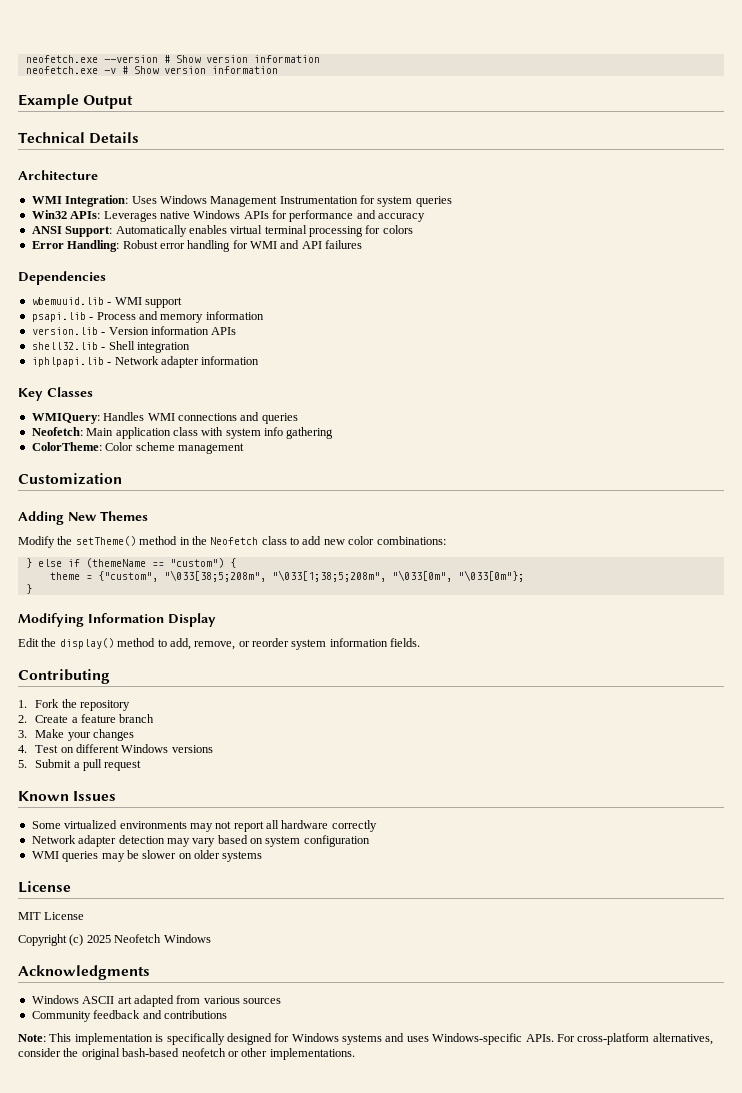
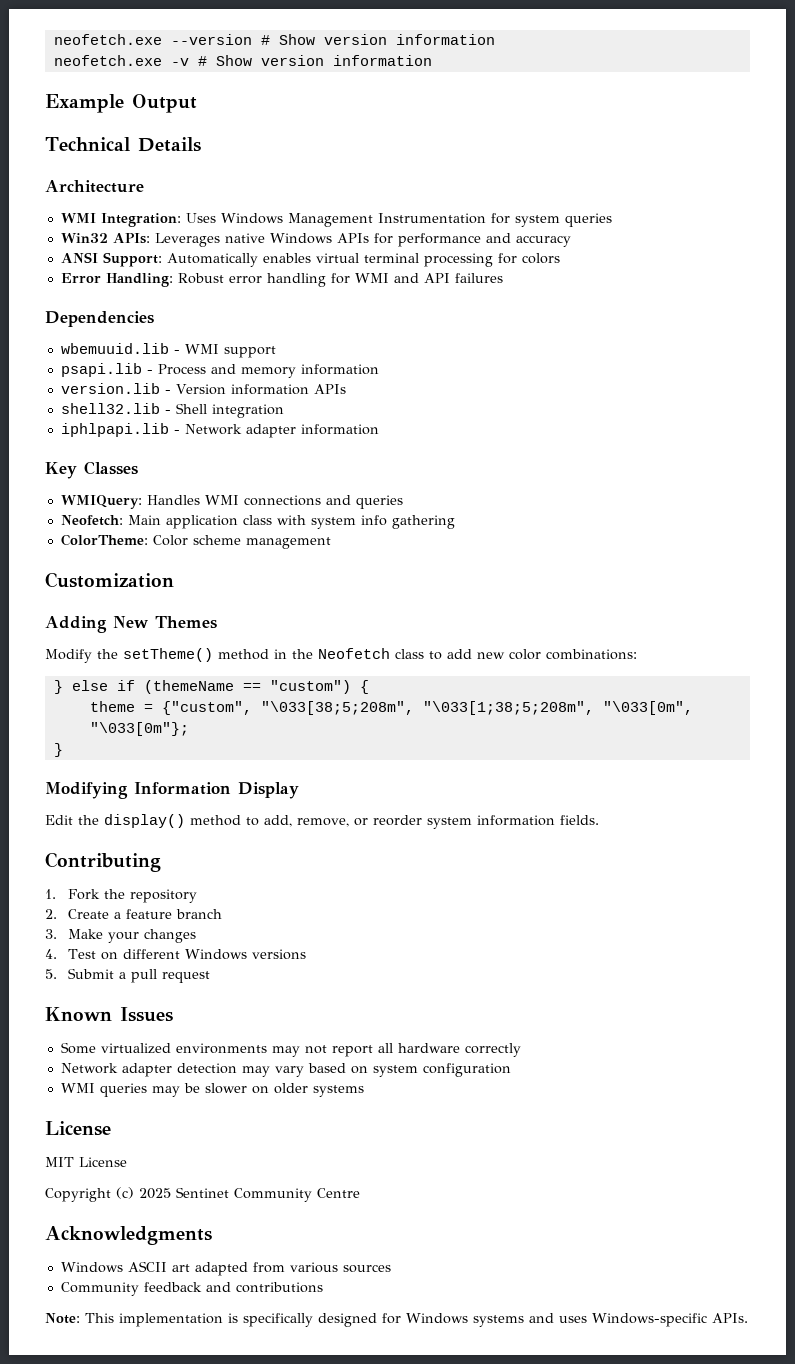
- Copyright (c) 2025 Neofetch Windows
+ Copyright (c) 2025 Sentinet Community Centre
- For cross-platform alternatives, consider the original bash-based neofetch or other implementations.

